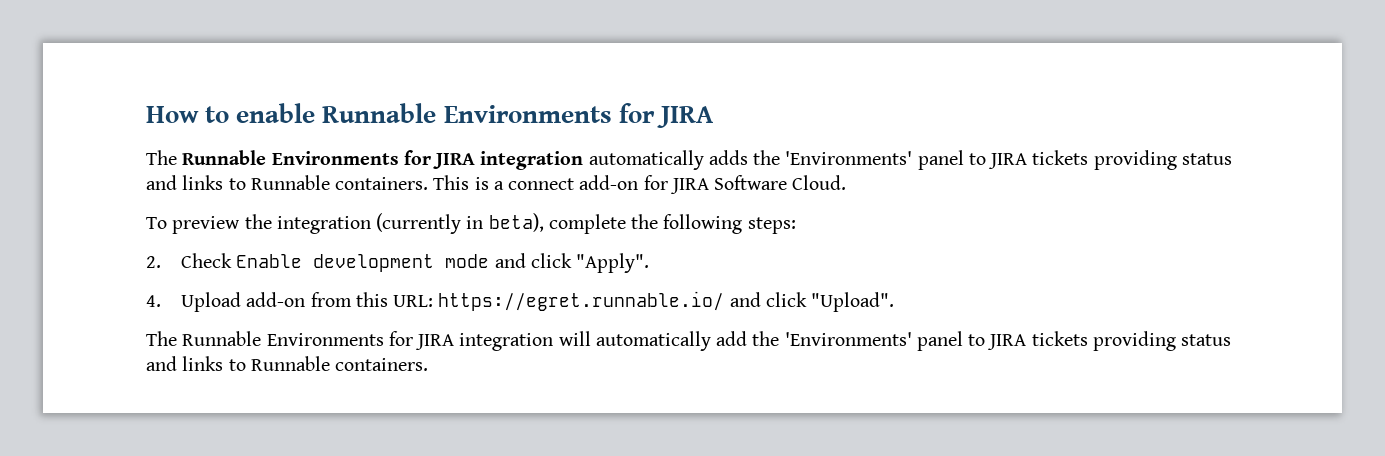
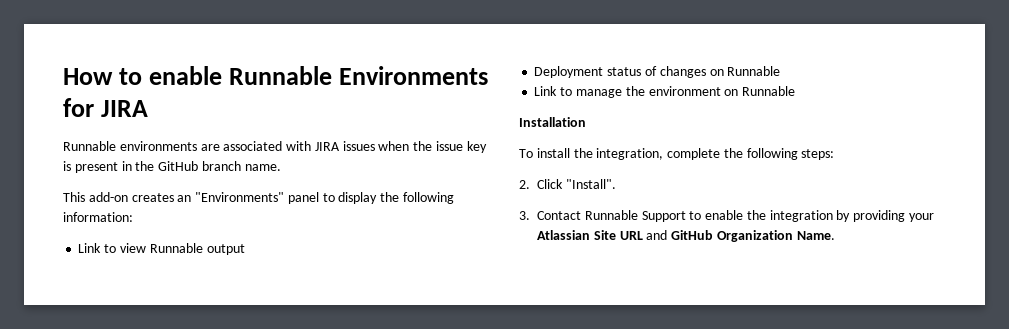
- The Runnable Environments for JIRA integration automatically adds the 'Environments' panel to JIRA tickets providing status and links to Runnable containers. This is a connect add-on for JIRA Software Cloud.
- To preview the integration (currently in beta), complete the following steps:
+ Runnable environments are associated with JIRA issues when the issue key is present in the GitHub branch name.
+ This add-on creates an "Environments" panel to display the following information:
+ Link to view Runnable output
+ Deployment status of changes on Runnable
+ Link to manage the environment on Runnable
+ Installation
+ To install the integration, complete the following steps:
- 2. Check Enable development mode and click "Apply".
- 4. Upload add-on from this URL: https://egret.runnable.io/ and click "Upload".
- The Runnable Environments for JIRA integration will automatically add the 'Environments' panel to JIRA tickets providing status and links to Runnable containers.
+ 2. Click "Install".
+ 3. Contact Runnable Support to enable the integration by providing your Atlassian Site URL and GitHub Organization Name.

